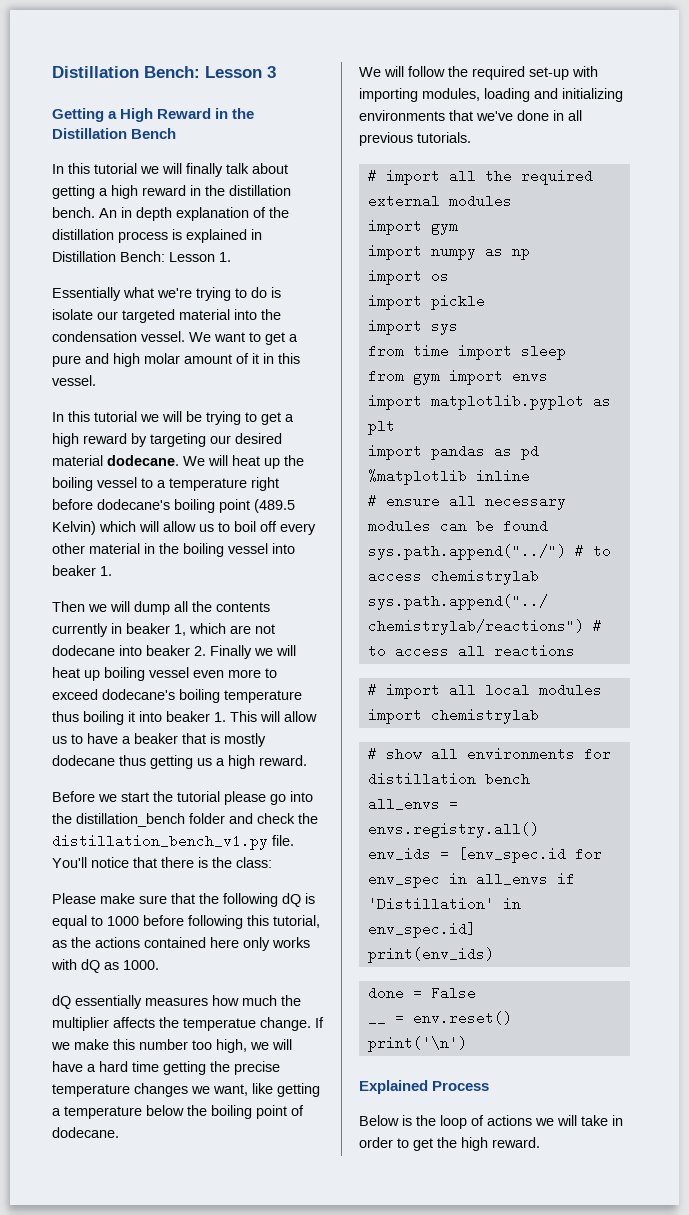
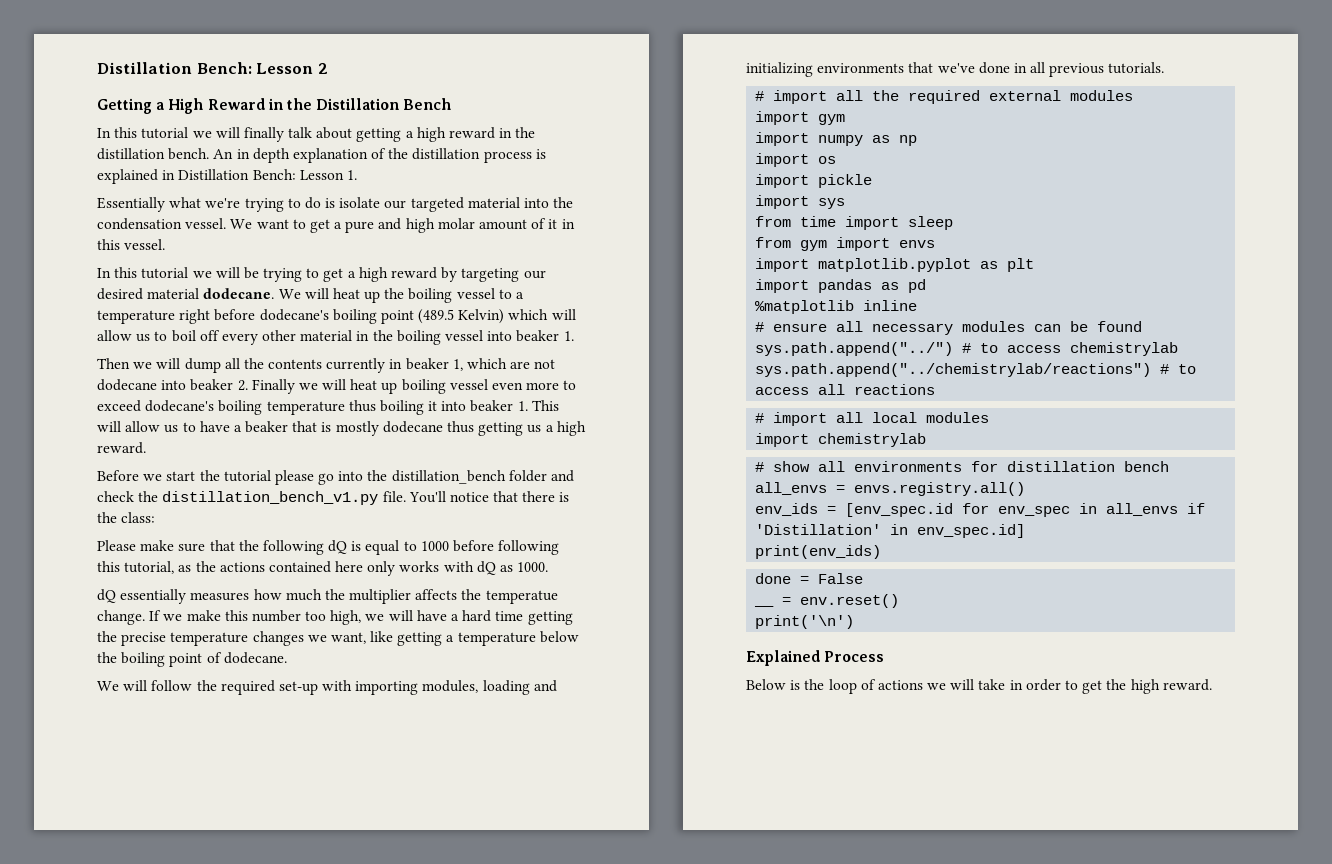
- Distillation Bench: Lesson 3
+ Distillation Bench: Lesson 2

